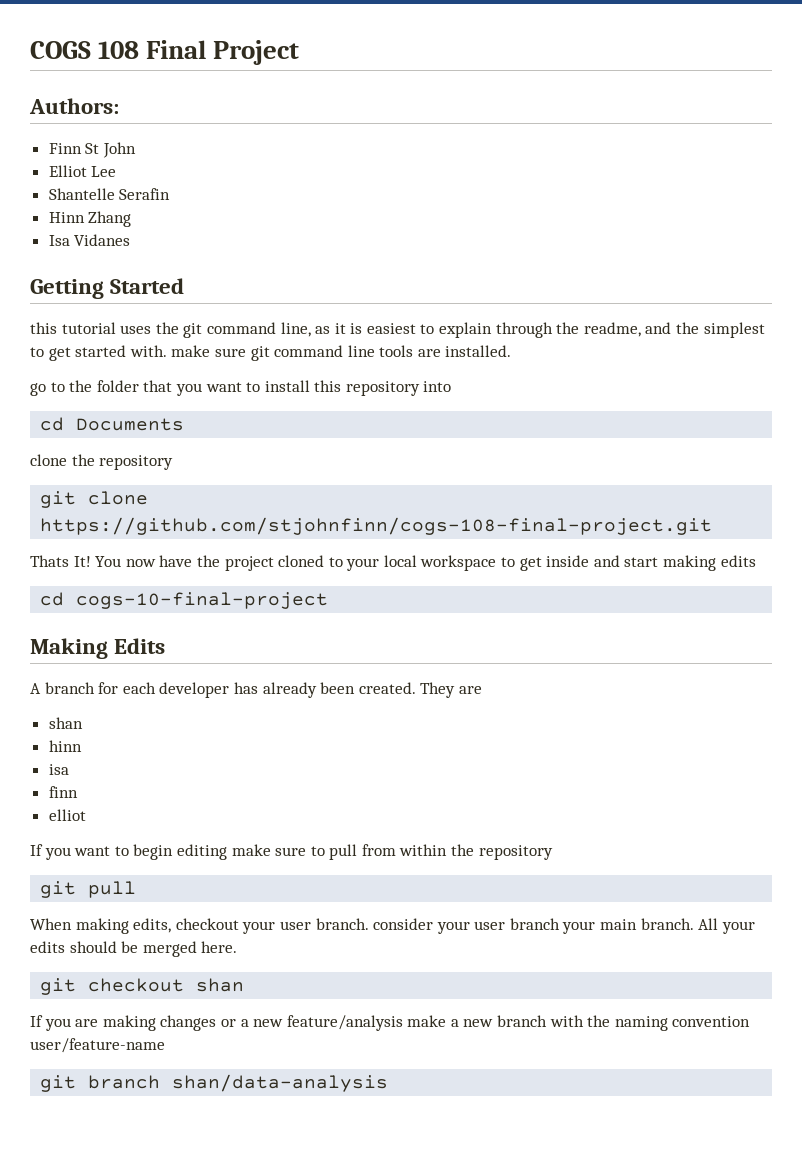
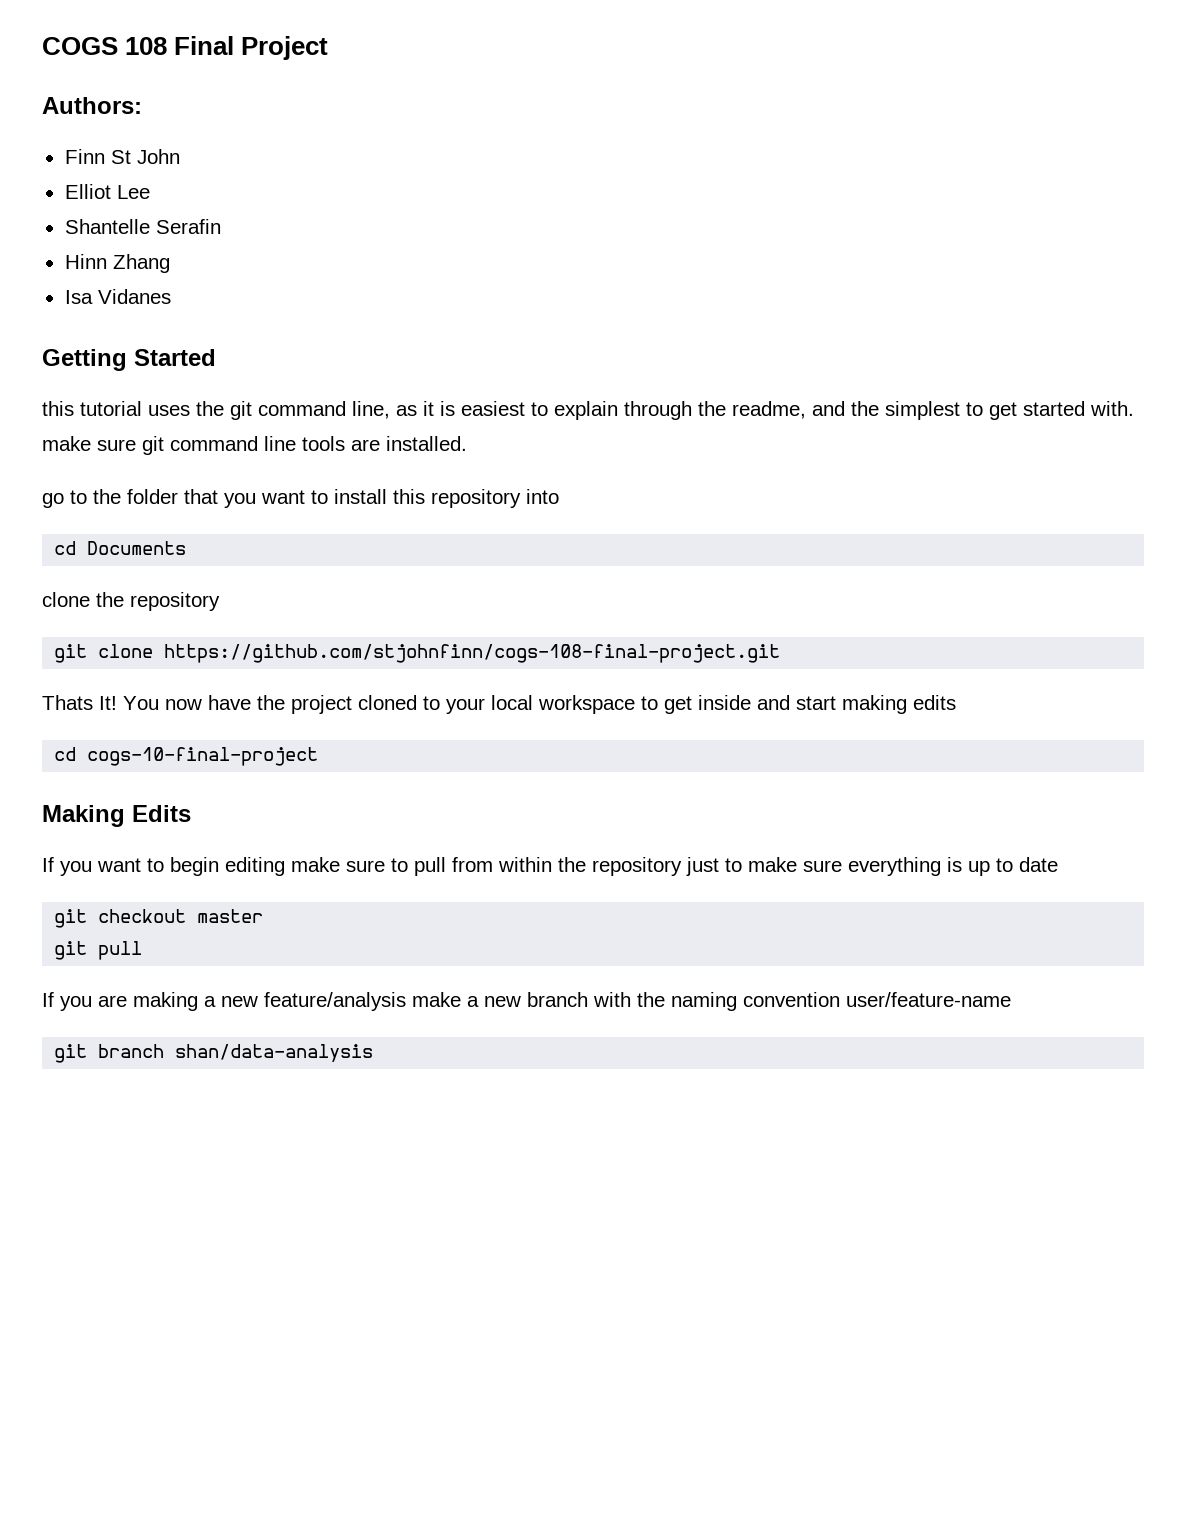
- A branch for each developer has already been created. They are
- shan
- hinn
- isa
- finn
- elliot
- If you want to begin editing make sure to pull from within the repository
+ If you want to begin editing make sure to pull from within the repository just to make sure everything is up to date
+ git checkout master
  git pull
- When making edits, checkout your user branch. consider your user branch your main branch. All your edits should be merged here.
- git checkout shan
- If you are making changes or a new feature/analysis make a new branch with the naming convention user/feature-name
+ If you are making a new feature/analysis make a new branch with the naming convention user/feature-name

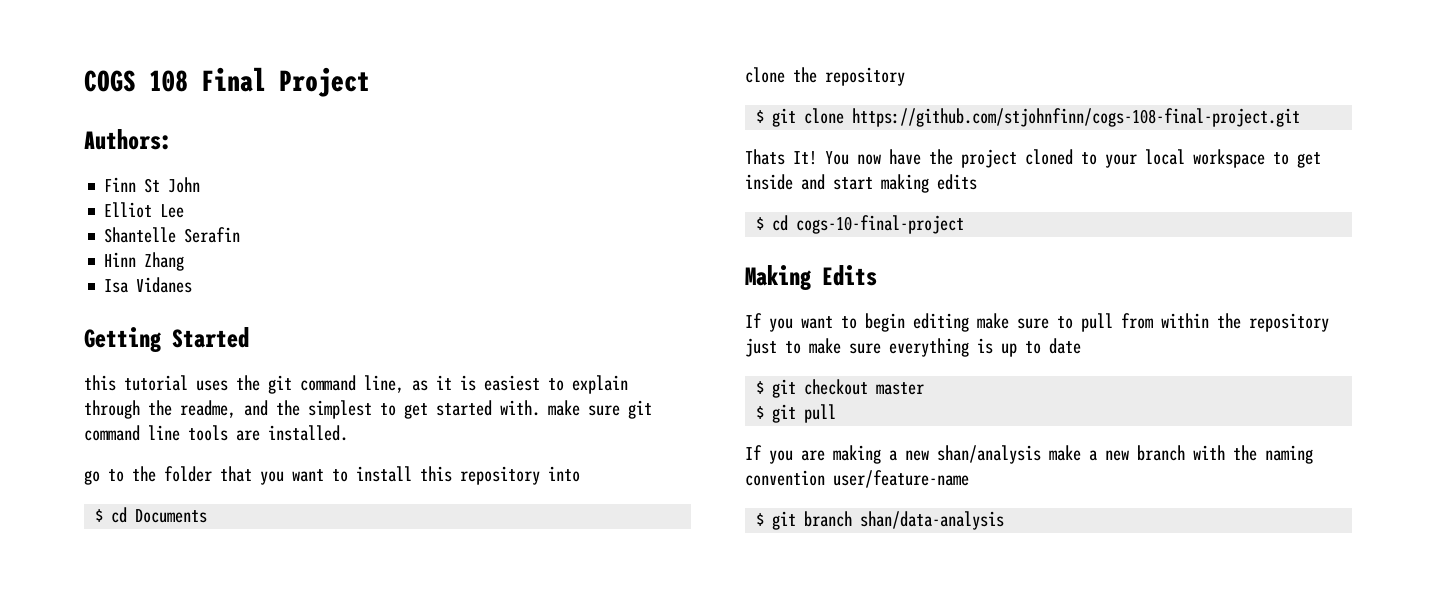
- cd Documents
+ $ cd Documents
- git clone https://github.com/stjohnfinn/cogs-108-final-project.git
+ $ git clone https://github.com/stjohnfinn/cogs-108-final-project.git
- cd cogs-10-final-project
+ $ cd cogs-10-final-project
- git checkout master
+ $ git checkout master
- git pull
+ $ git pull
- If you are making a new feature/analysis make a new branch with the naming convention user/feature-name
+ If you are making a new shan/analysis make a new branch with the naming convention user/feature-name
- git branch shan/data-analysis
+ $ git branch shan/data-analysis

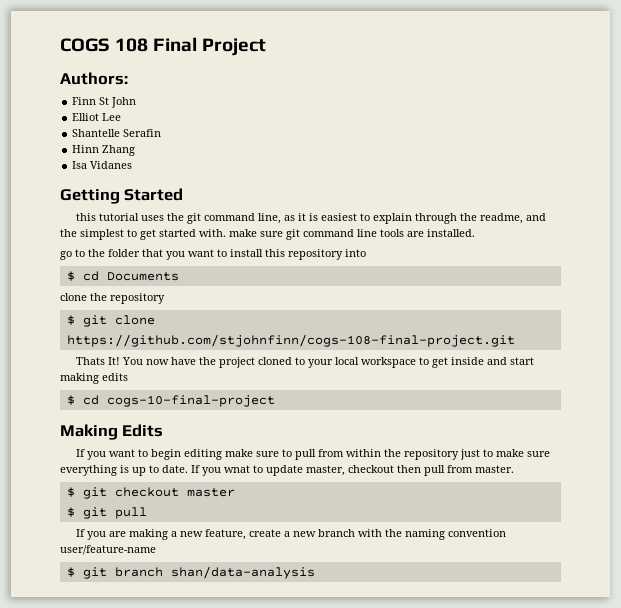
- If you want to begin editing make sure to pull from within the repository just to make sure everything is up to date
+ If you want to begin editing make sure to pull from within the repository just to make sure everything is up to date. If you wnat to update master, checkout then pull from master.
- If you are making a new shan/analysis make a new branch with the naming convention user/feature-name
+ If you are making a new feature, create a new branch with the naming convention user/feature-name

